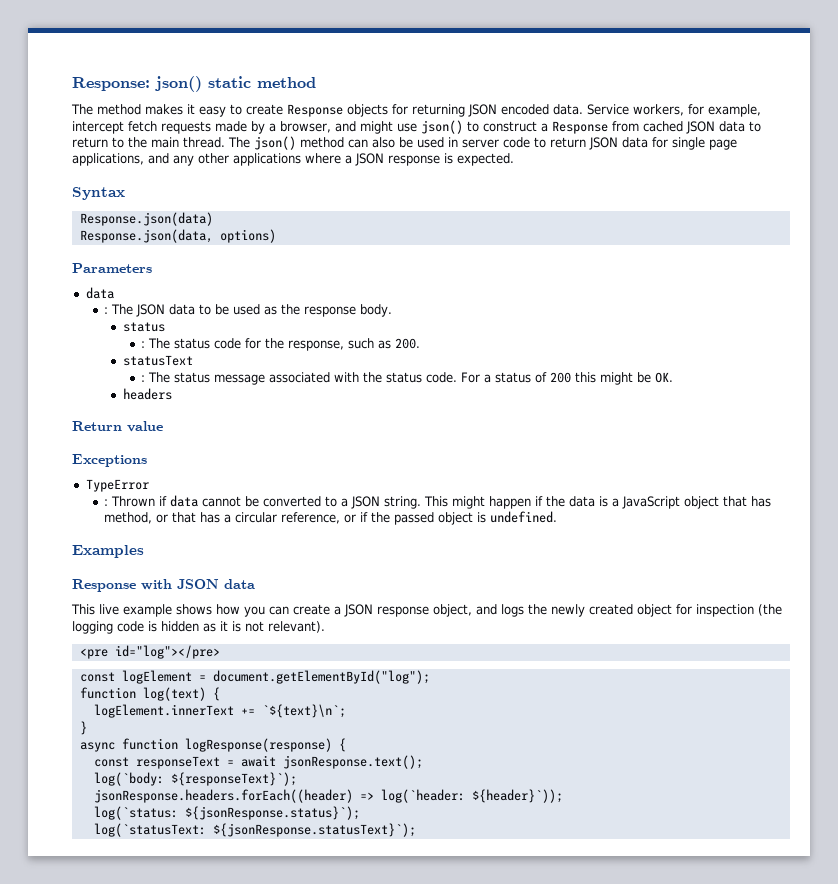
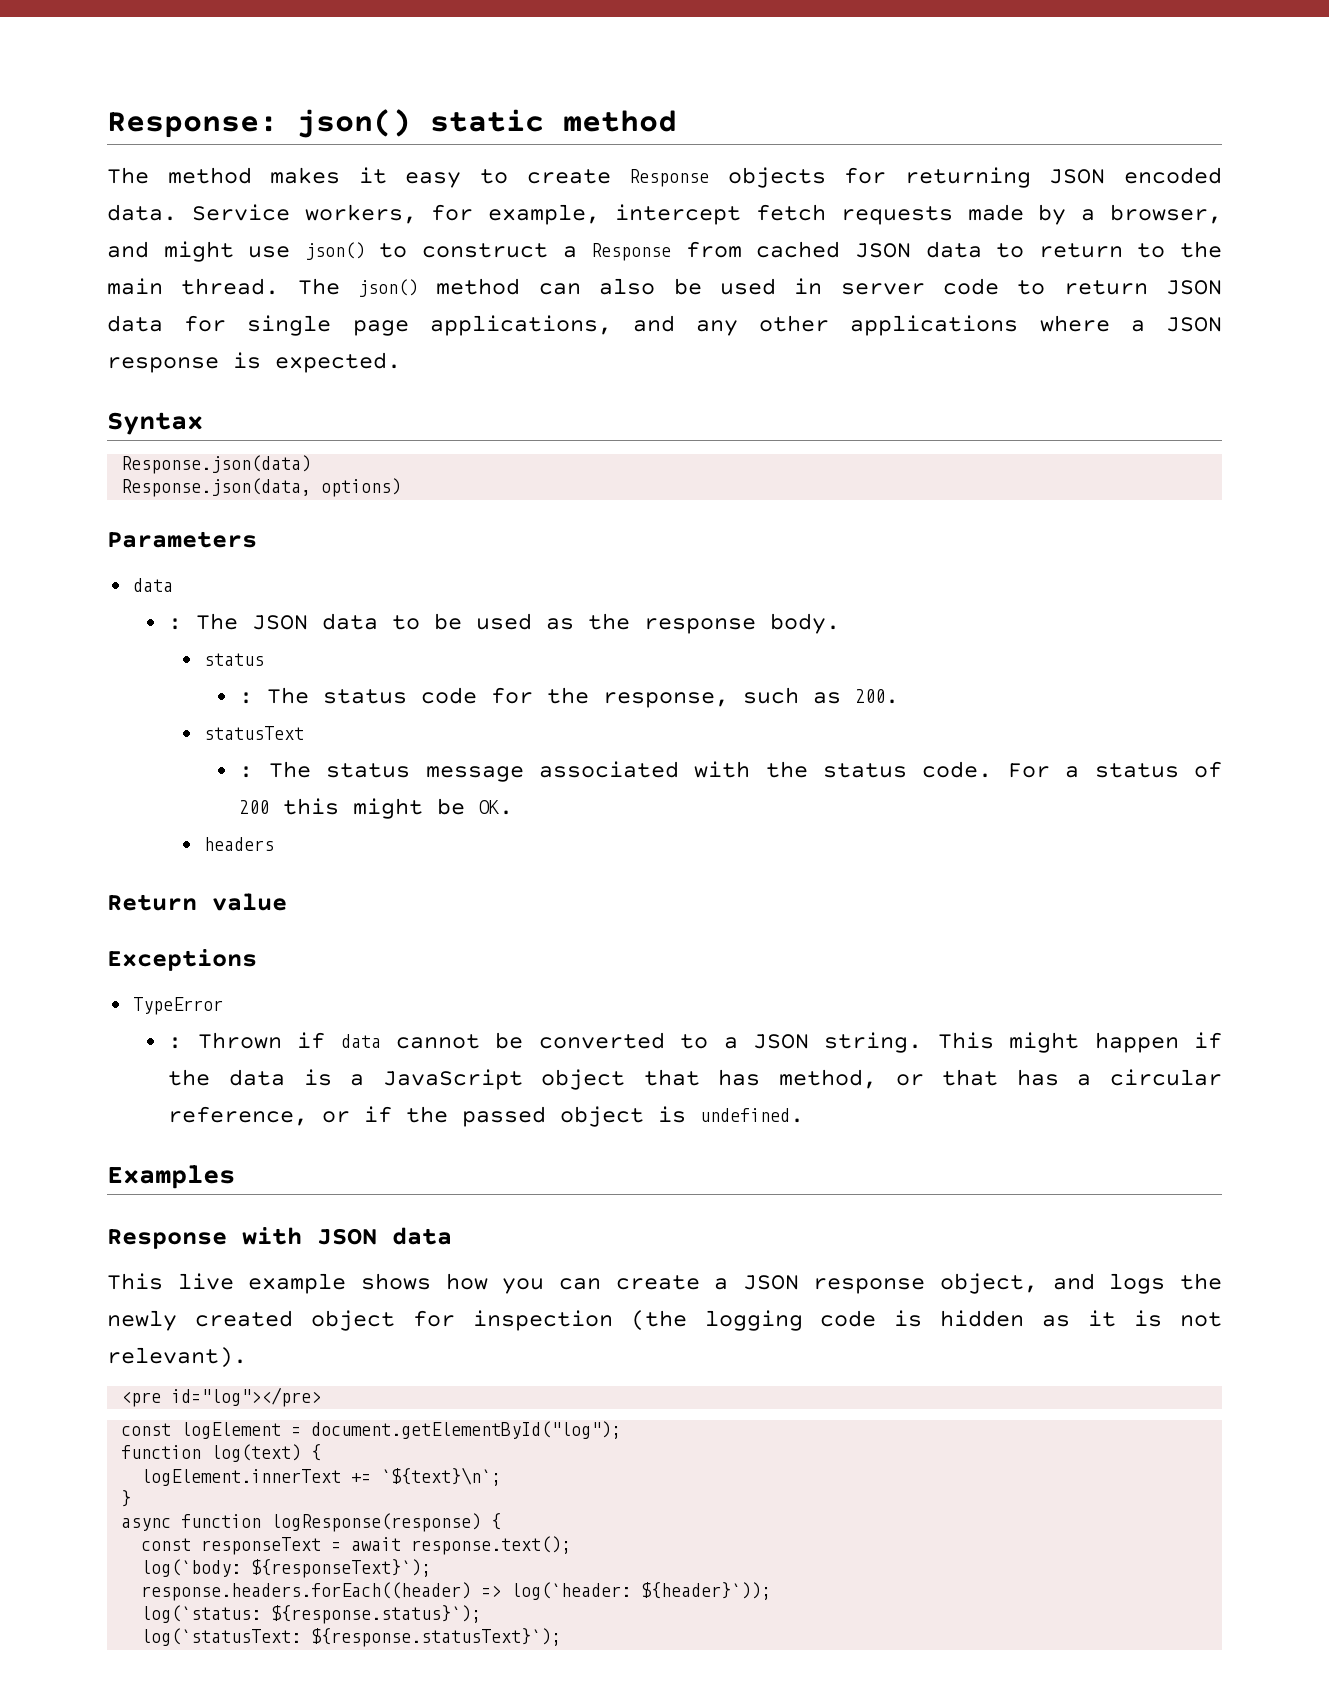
- const responseText = await jsonResponse.text();
+ const responseText = await response.text();
- jsonResponse.headers.forEach((header) => log(`header: ${header}`));
+ response.headers.forEach((header) => log(`header: ${header}`));
- log(`status: ${jsonResponse.status}`);
+ log(`status: ${response.status}`);
- log(`statusText: ${jsonResponse.statusText}`);
+ log(`statusText: ${response.statusText}`);

